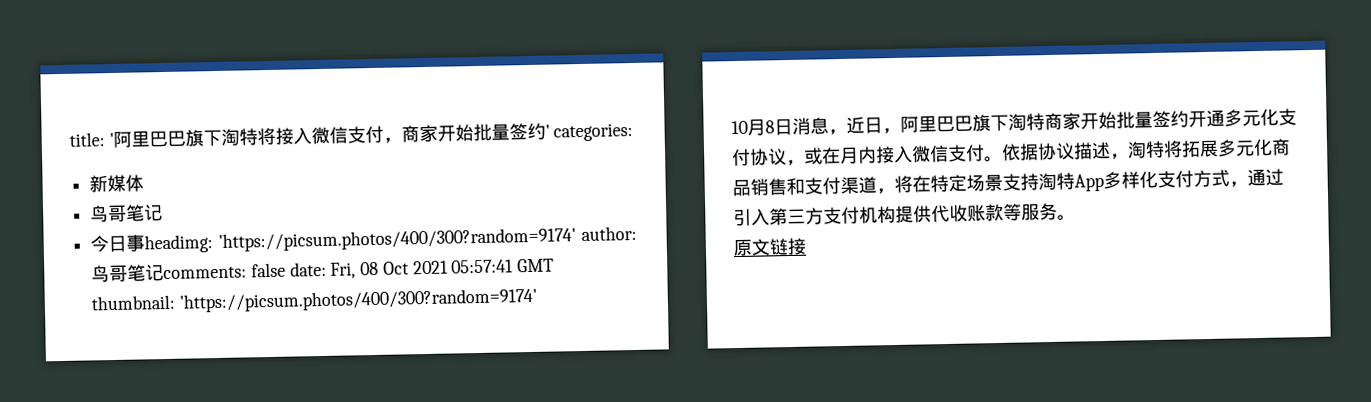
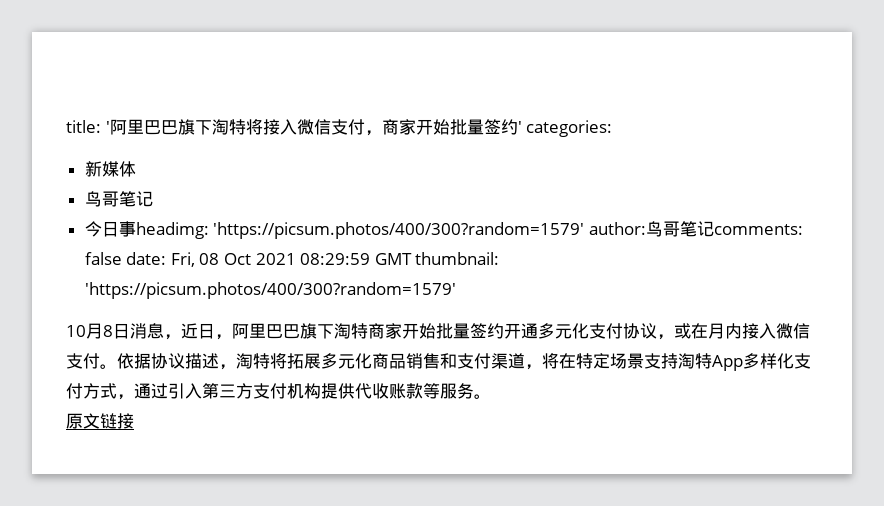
- 今日事headimg: 'https://picsum.photos/400/300?random=9174' author:鸟哥笔记comments: false date: Fri, 08 Oct 2021 05:57:41 GMT thumbnail: 'https://picsum.photos/400/300?random=9174'
+ 今日事headimg: 'https://picsum.photos/400/300?random=1579' author:鸟哥笔记comments: false date: Fri, 08 Oct 2021 08:29:59 GMT thumbnail: 'https://picsum.photos/400/300?random=1579'

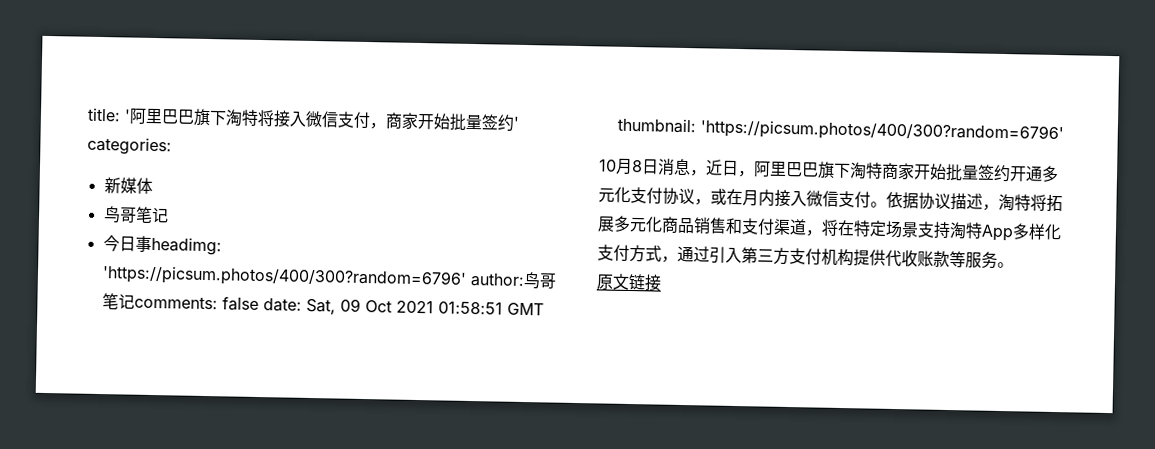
- 今日事headimg: 'https://picsum.photos/400/300?random=1579' author:鸟哥笔记comments: false date: Fri, 08 Oct 2021 08:29:59 GMT thumbnail: 'https://picsum.photos/400/300?random=1579'
+ 今日事headimg: 'https://picsum.photos/400/300?random=6796' author:鸟哥笔记comments: false date: Sat, 09 Oct 2021 01:58:51 GMT thumbnail: 'https://picsum.photos/400/300?random=6796'

